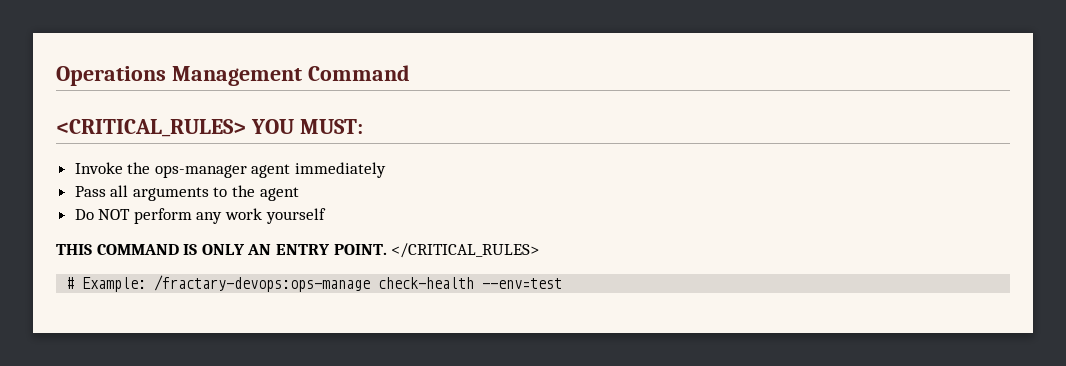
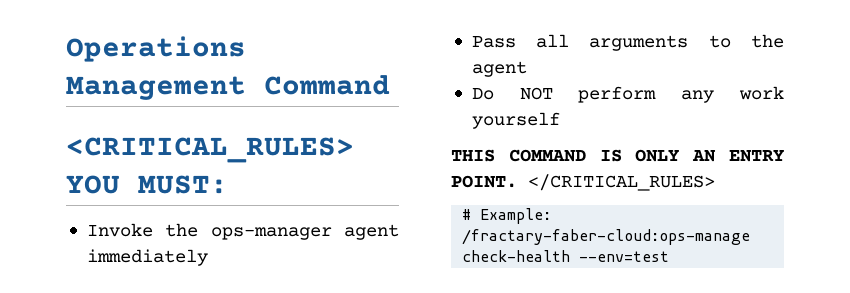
- # Example: /fractary-devops:ops-manage check-health --env=test
+ # Example: /fractary-faber-cloud:ops-manage check-health --env=test

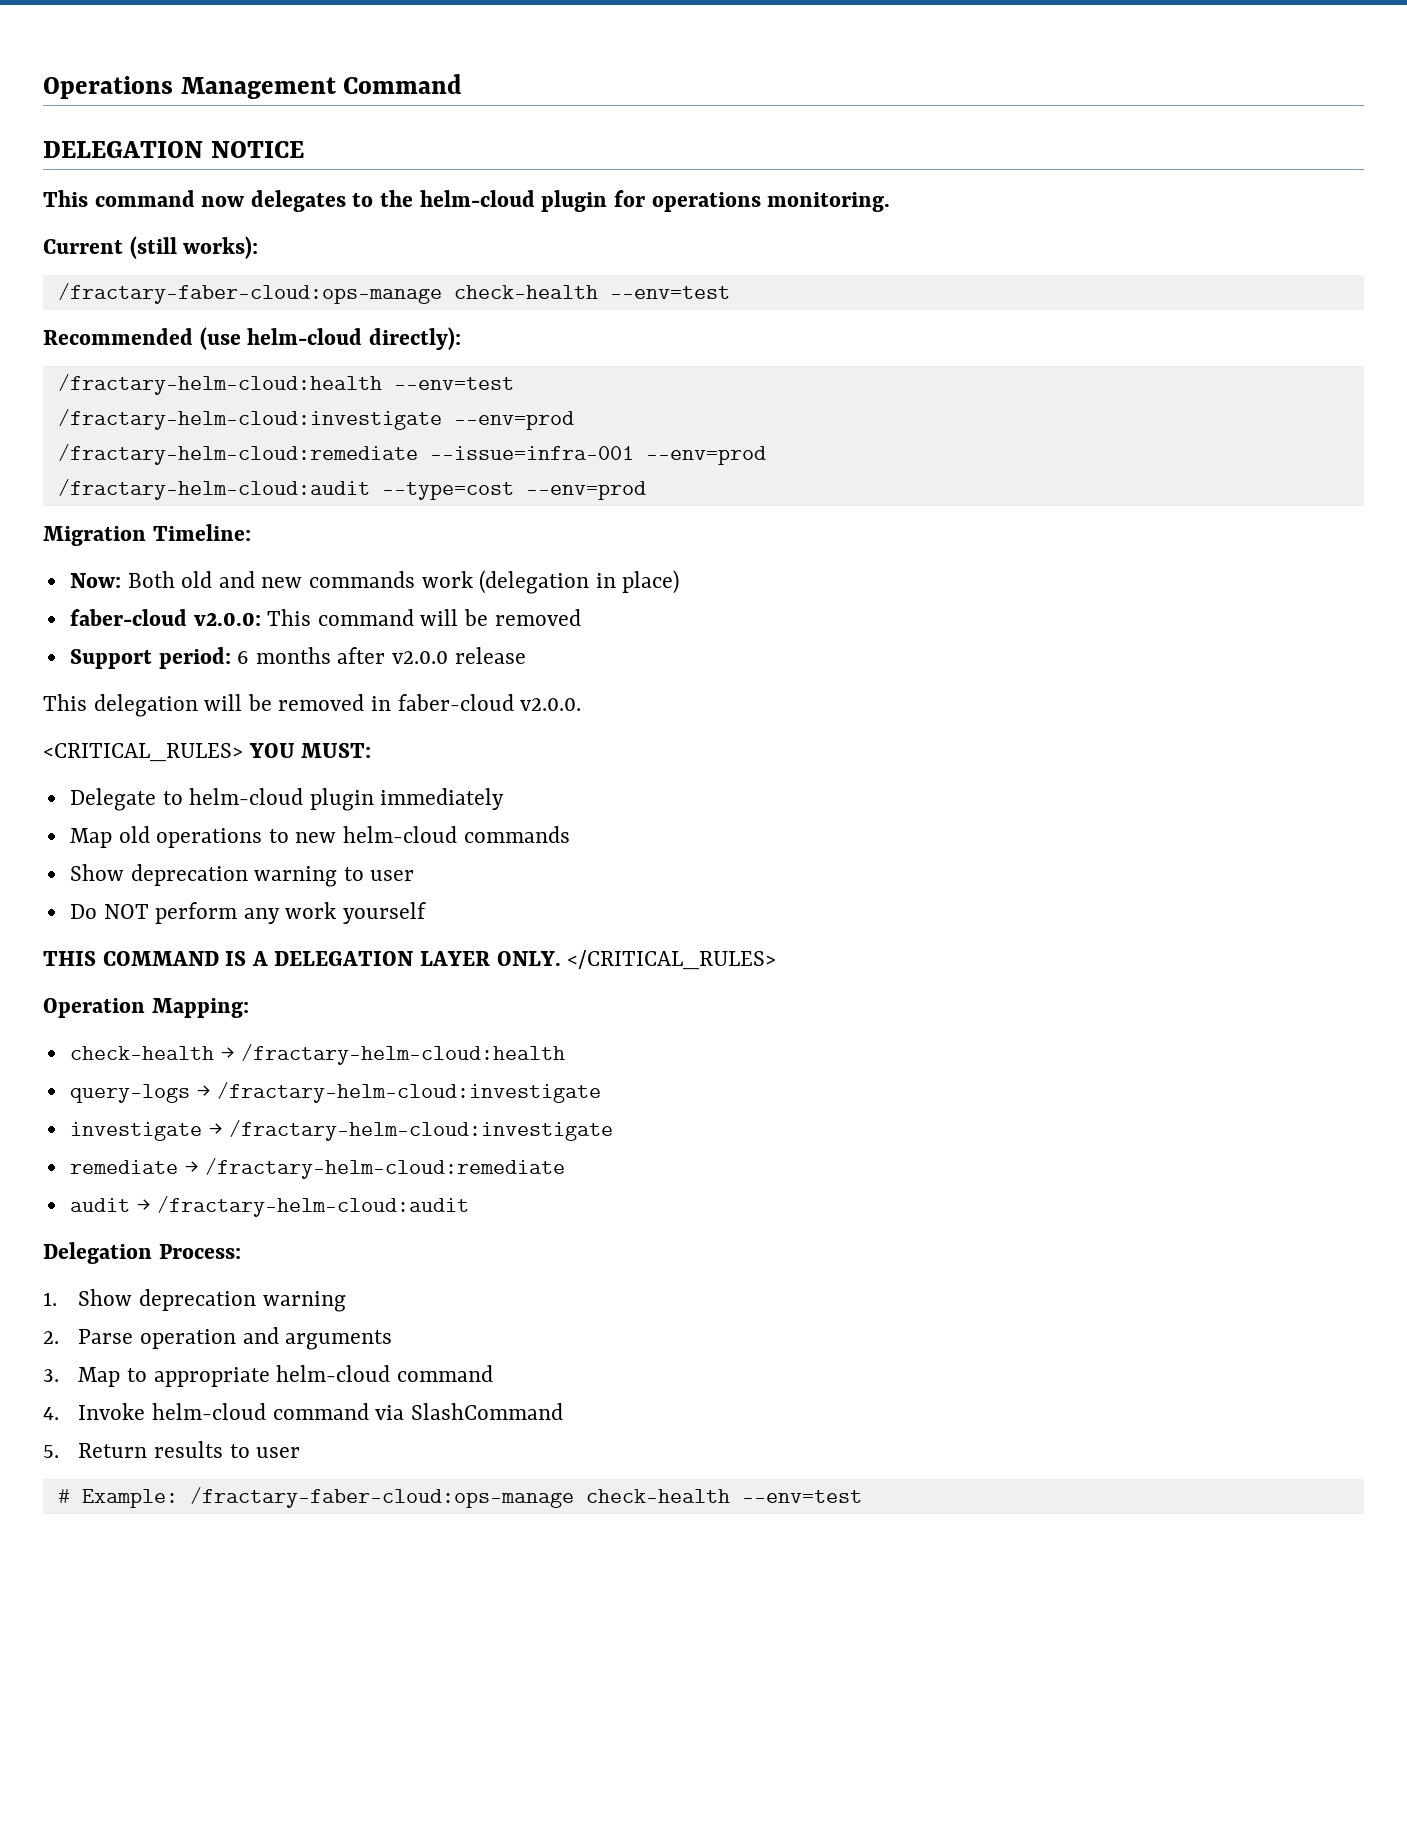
+ DELEGATION NOTICE
+ This command now delegates to the helm-cloud plugin for operations monitoring.
+ Current (still works):
+ /fractary-faber-cloud:ops-manage check-health --env=test
+ Recommended (use helm-cloud directly):
+ /fractary-helm-cloud:health --env=test
+ /fractary-helm-cloud:investigate --env=prod
+ /fractary-helm-cloud:remediate --issue=infra-001 --env=prod
+ /fractary-helm-cloud:audit --type=cost --env=prod
+ Migration Timeline:
+ Now: Both old and new commands work (delegation in place)
+ faber-cloud v2.0.0: This command will be removed
+ Support period: 6 months after v2.0.0 release
+ This delegation will be removed in faber-cloud v2.0.0.
  <CRITICAL_RULES> YOU MUST:
- Invoke the ops-manager agent immediately
- Pass all arguments to the agent
+ Delegate to helm-cloud plugin immediately
+ Map old operations to new helm-cloud commands
+ Show deprecation warning to user
- THIS COMMAND IS ONLY AN ENTRY POINT. </CRITICAL_RULES>
+ THIS COMMAND IS A DELEGATION LAYER ONLY. </CRITICAL_RULES>
+ Operation Mapping:
+ check-health → /fractary-helm-cloud:health
+ query-logs → /fractary-helm-cloud:investigate
+ investigate → /fractary-helm-cloud:investigate
+ remediate → /fractary-helm-cloud:remediate
+ audit → /fractary-helm-cloud:audit
+ Delegation Process:
+ 1. Show deprecation warning
+ 2. Parse operation and arguments
+ 3. Map to appropriate helm-cloud command
+ 4. Invoke helm-cloud command via SlashCommand
+ 5. Return results to user

